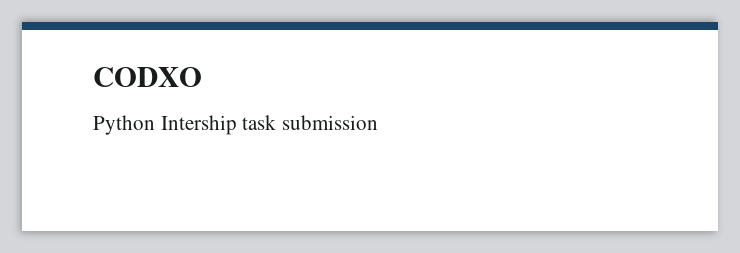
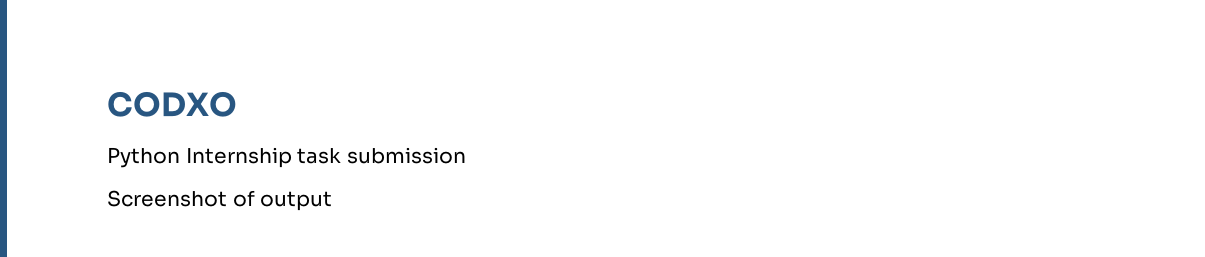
- Python Intership task submission
+ Python Internship task submission
+ Screenshot of output

